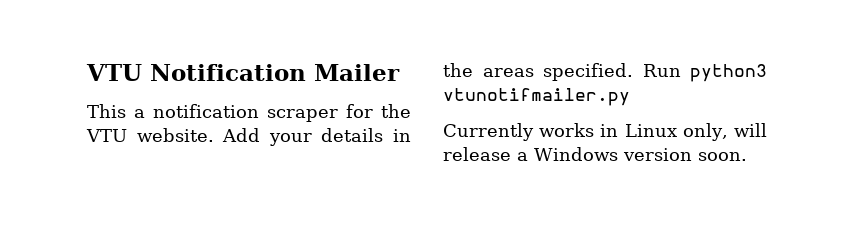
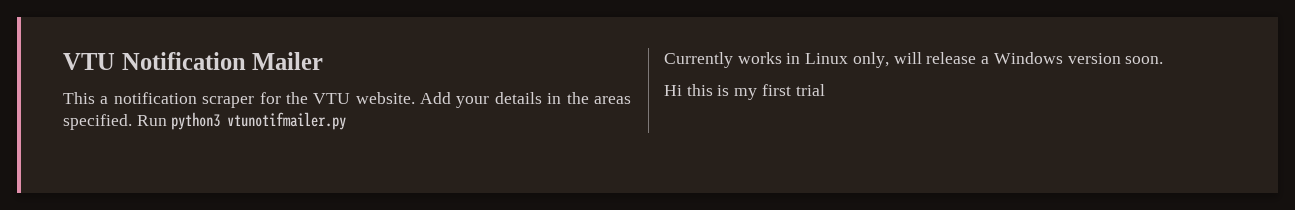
+ Hi this is my first trial

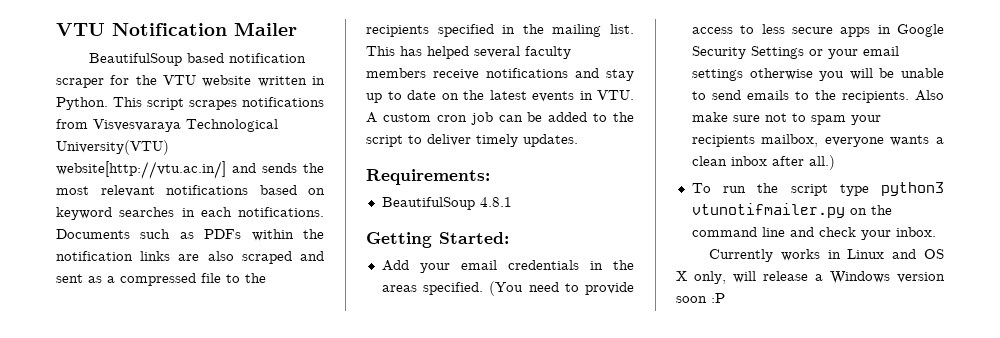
- This a notification scraper for the VTU website. Add your details in the areas specified. Run python3 vtunotifmailer.py
+ BeautifulSoup based notification scraper for the VTU website written in Python. This script scrapes notifications from Visvesvaraya Technological University(VTU) website[http://vtu.ac.in/] and sends the most relevant notifications based on keyword searches in each notifications. Documents such as PDFs within the notification links are also scraped and sent as a compressed file to the recipients specified in the mailing list. This has helped several faculty members receive notifications and stay up to date on the latest events in VTU. A custom cron job can be added to the script to deliver timely updates.
+ Requirements:
+ BeautifulSoup 4.8.1
+ Getting Started:
+ Add your email credentials in the areas specified. (You need to provide access to less secure apps in Google Security Settings or your email settings otherwise you will be unable to send emails to the recipients. Also make sure not to spam your recipients mailbox, everyone wants a clean inbox after all.)
+ To run the script type python3 vtunotifmailer.py on the command line and check your inbox.
- Currently works in Linux only, will release a Windows version soon.
- Hi this is my first trial
+ Currently works in Linux and OS X only, will release a Windows version soon :P

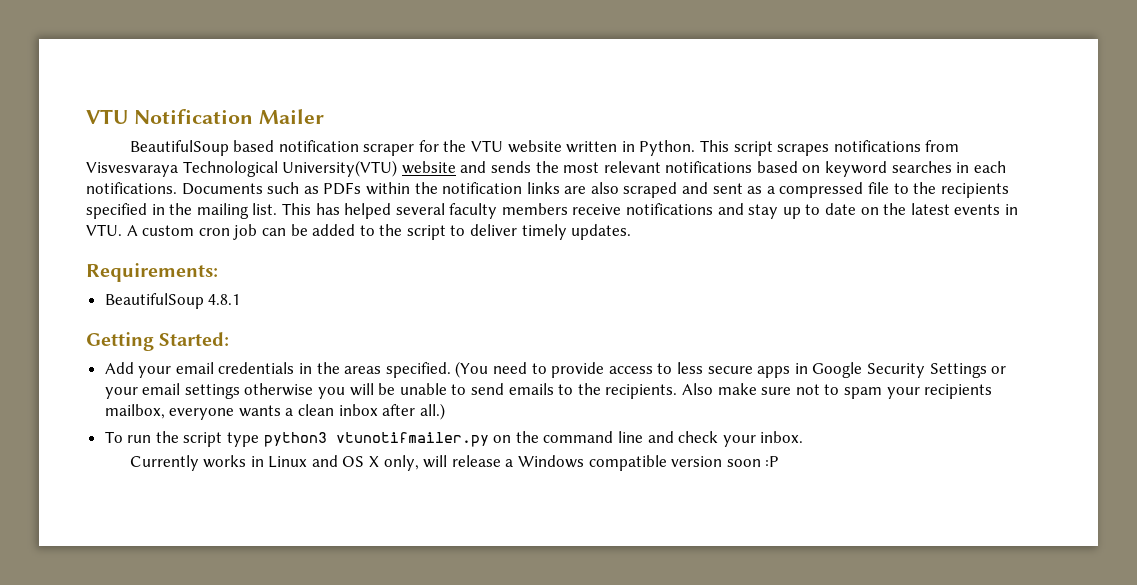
- This script scrapes notifications from Visvesvaraya Technological University(VTU) website[http://vtu.ac.in/] and sends the most relevant notifications based on keyword searches in each notifications.
+ This script scrapes notifications from Visvesvaraya Technological University(VTU) website and sends the most relevant notifications based on keyword searches in each notifications.
- Currently works in Linux and OS X only, will release a Windows version soon :P
+ Currently works in Linux and OS X only, will release a Windows compatible version soon :P

